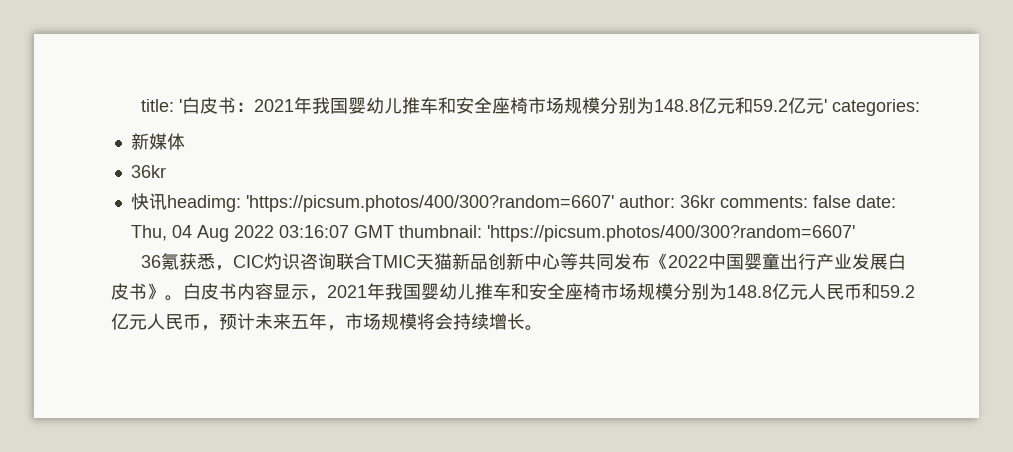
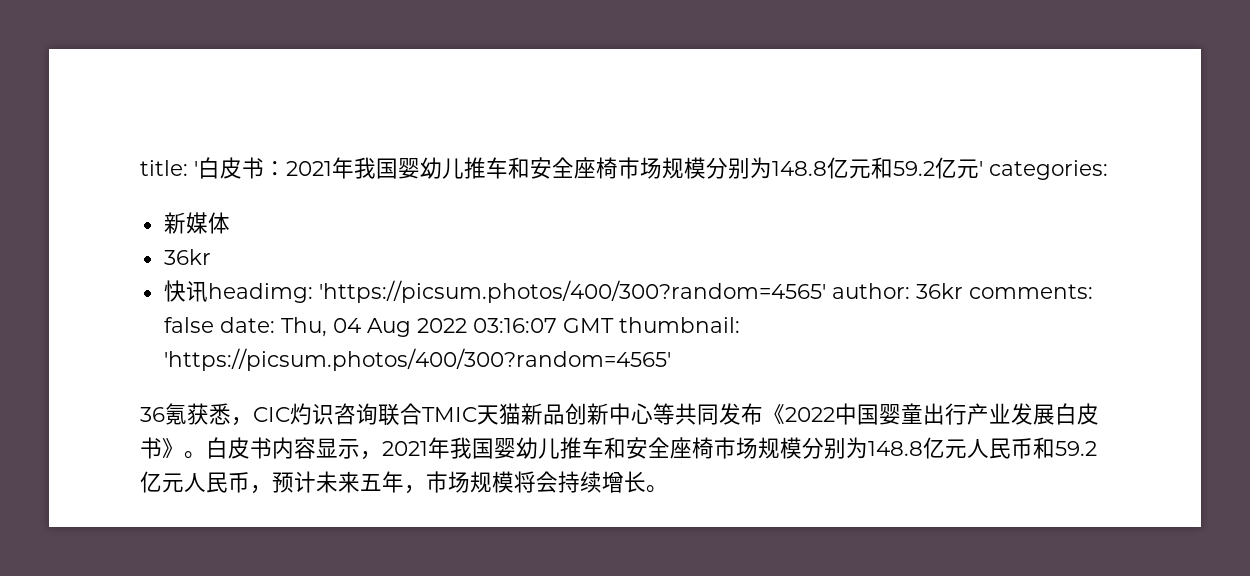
- 快讯headimg: 'https://picsum.photos/400/300?random=6607' author: 36kr comments: false date: Thu, 04 Aug 2022 03:16:07 GMT thumbnail: 'https://picsum.photos/400/300?random=6607'
+ 快讯headimg: 'https://picsum.photos/400/300?random=4565' author: 36kr comments: false date: Thu, 04 Aug 2022 03:16:07 GMT thumbnail: 'https://picsum.photos/400/300?random=4565'

